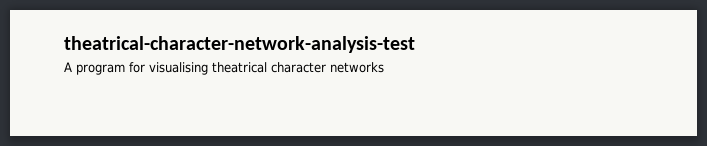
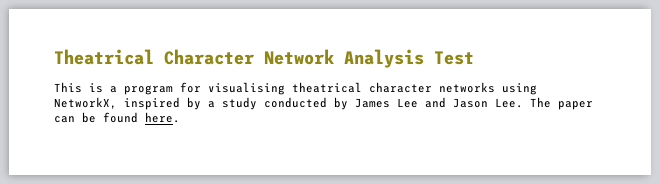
- theatrical-character-network-analysis-test
- A program for visualising theatrical character networks
+ Theatrical Character Network Analysis Test
+ This is a program for visualising theatrical character networks using NetworkX, inspired by a study conducted by James Lee and Jason Lee. The paper can be found here.

